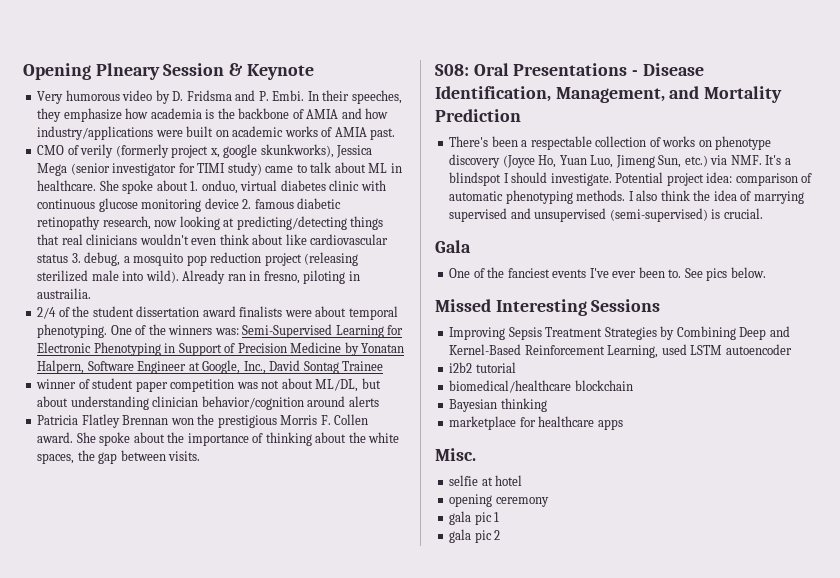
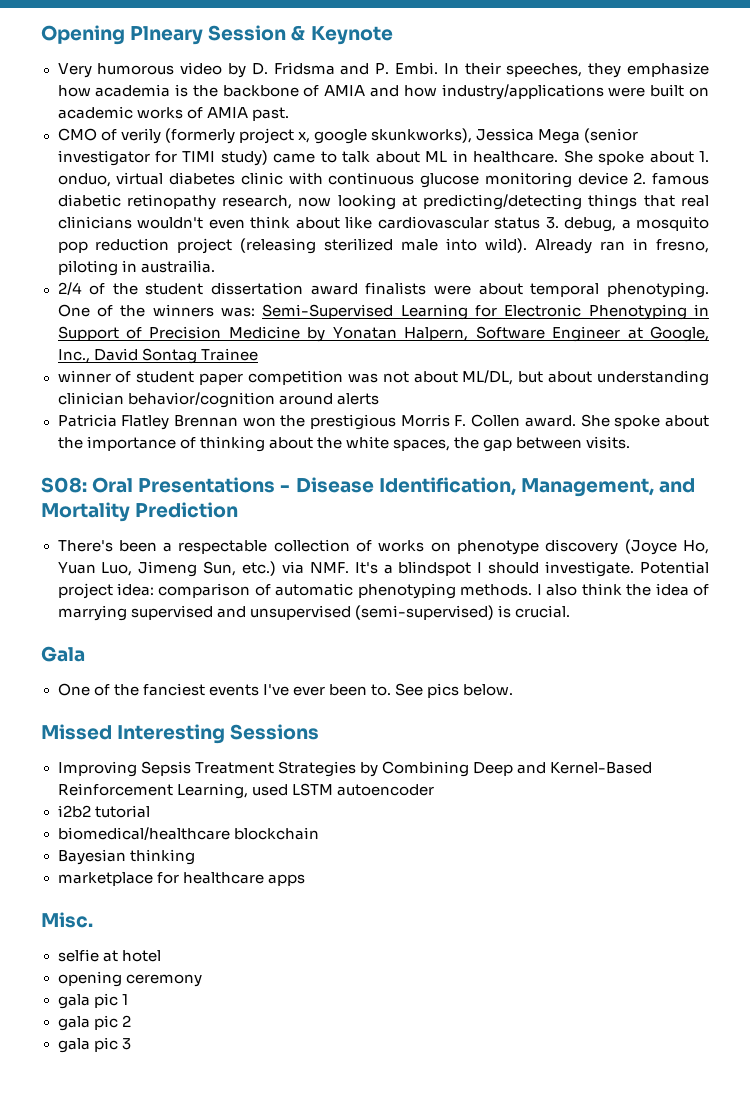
+ gala pic 3

